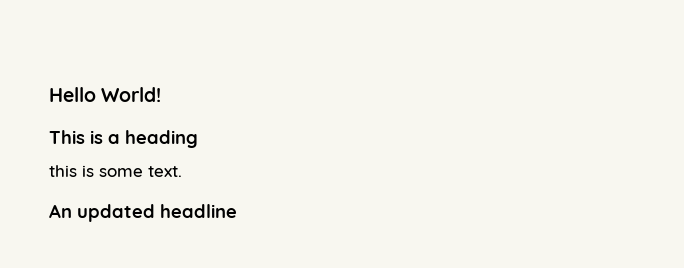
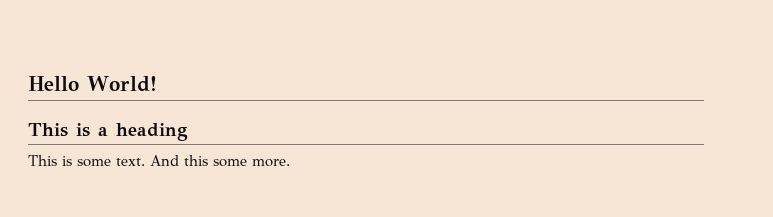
- this is some text.
- An updated headline
+ This is some text. And this some more.

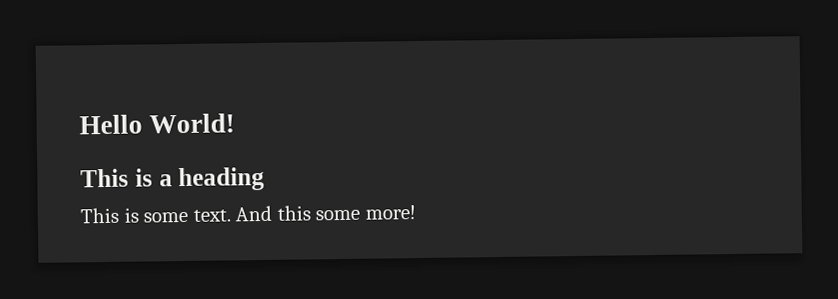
- And this some more.
+ And this some more!

